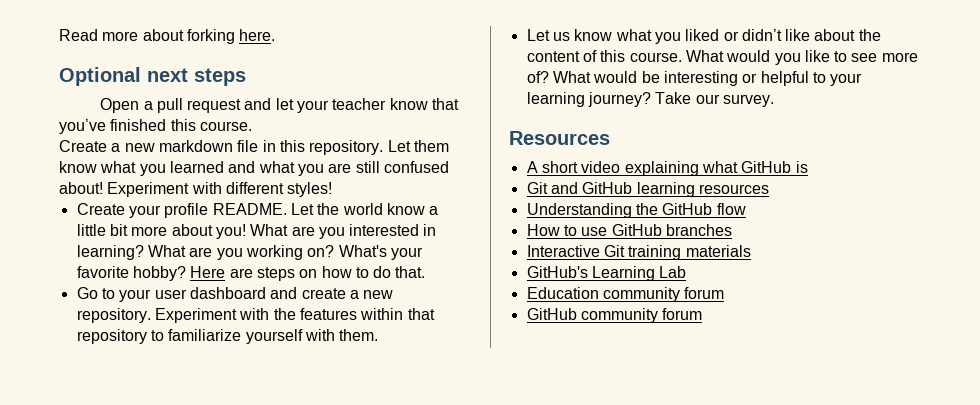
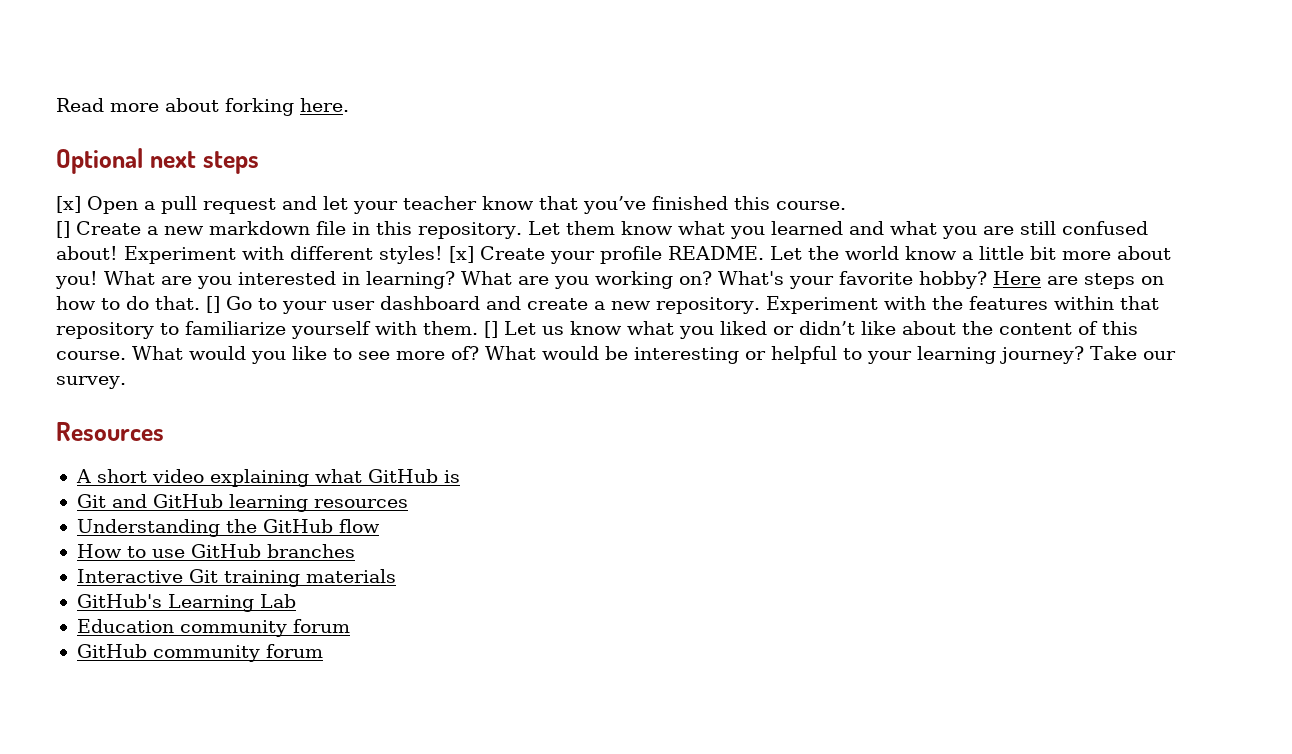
- Open a pull request and let your teacher know that you’ve finished this course.
+ [x] Open a pull request and let your teacher know that you’ve finished this course.
- Create a new markdown file in this repository.
+ [] Create a new markdown file in this repository.
- Experiment with different styles!
- Create your profile README.
+ Experiment with different styles! [x] Create your profile README.
- Here are steps on how to do that.
- Go to your user dashboard and create a new repository.
+ Here are steps on how to do that. [] Go to your user dashboard and create a new repository.
- Experiment with the features within that repository to familiarize yourself with them.
- Let us know what you liked or didn’t like about the content of this course.
+ Experiment with the features within that repository to familiarize yourself with them. [] Let us know what you liked or didn’t like about the content of this course.

